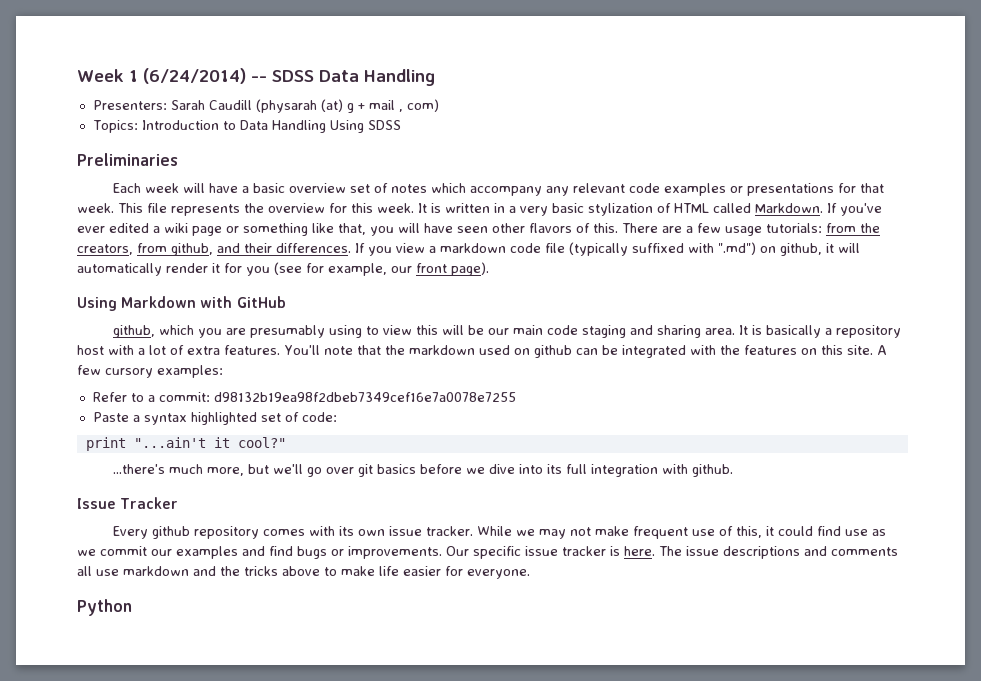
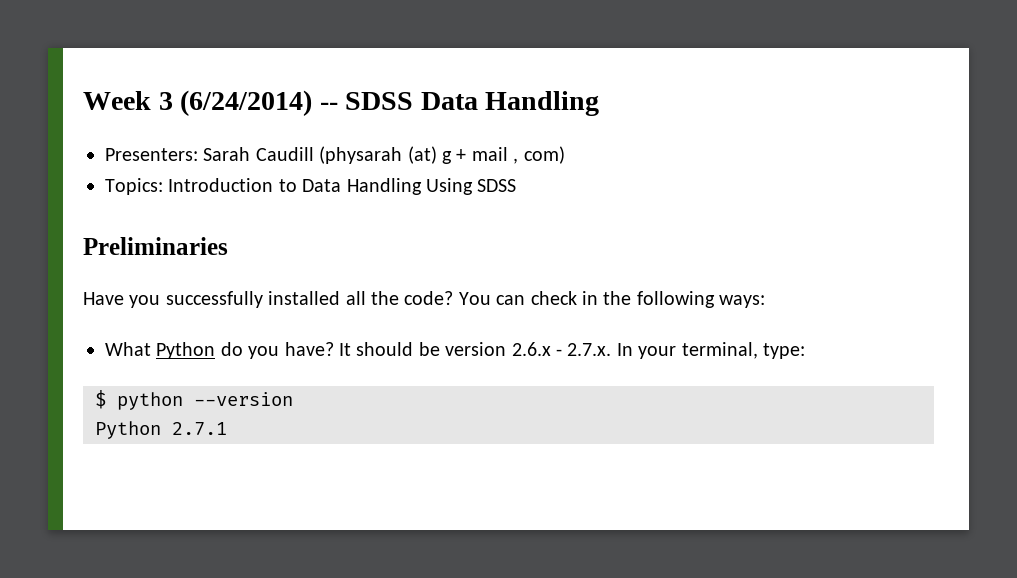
- Week 1 (6/24/2014) -- SDSS Data Handling
+ Week 3 (6/24/2014) -- SDSS Data Handling
- Each week will have a basic overview set of notes which accompany any relevant code examples or presentations for that week. This file represents the overview for this week. It is written in a very basic stylization of HTML called Markdown. If you've ever edited a wiki page or something like that, you will have seen other flavors of this. There are a few usage tutorials: from the creators, from github, and their differences. If you view a markdown code file (typically suffixed with ".md") on github, it will automatically render it for you (see for example, our front page).
- Using Markdown with GitHub
- github, which you are presumably using to view this will be our main code staging and sharing area. It is basically a repository host with a lot of extra features. You'll note that the markdown used on github can be integrated with the features on this site. A few cursory examples:
- Refer to a commit: d98132b19ea98f2dbeb7349cef16e7a0078e7255
- Paste a syntax highlighted set of code:
- print "...ain't it cool?"
- ...there's much more, but we'll go over git basics before we dive into its full integration with github.
- Issue Tracker
- Every github repository comes with its own issue tracker. While we may not make frequent use of this, it could find use as we commit our examples and find bugs or improvements. Our specific issue tracker is here. The issue descriptions and comments all use markdown and the tricks above to make life easier for everyone.
- Python
+ Have you successfully installed all the code? You can check in the following ways:
+ What Python do you have? It should be version 2.6.x - 2.7.x. In your terminal, type:
+ $ python --version
+ Python 2.7.1

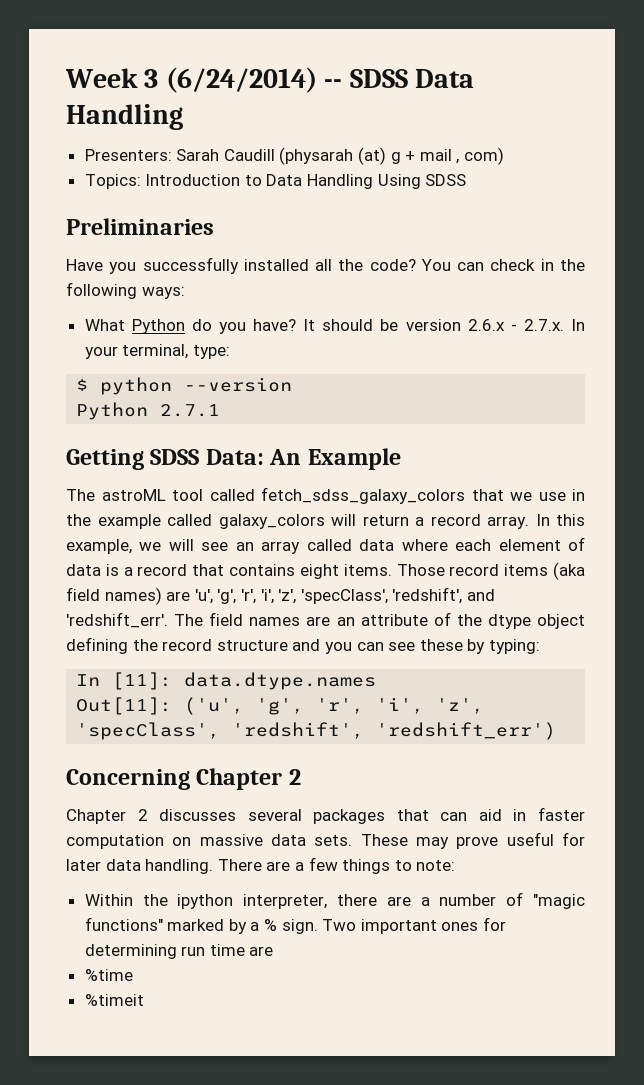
+ Getting SDSS Data: An Example
+ The astroML tool called fetch_sdss_galaxy_colors that we use in the example called galaxy_colors will return a record array. In this example, we will see an array called data where each element of data is a record that contains eight items. Those record items (aka field names) are 'u', 'g', 'r', 'i', 'z', 'specClass', 'redshift', and 'redshift_err'. The field names are an attribute of the dtype object defining the record structure and you can see these by typing:
+ In [11]: data.dtype.names
+ Out[11]: ('u', 'g', 'r', 'i', 'z', 'specClass', 'redshift', 'redshift_err')
+ Concerning Chapter 2
+ Chapter 2 discusses several packages that can aid in faster computation on massive data sets. These may prove useful for later data handling. There are a few things to note:
+ Within the ipython interpreter, there are a number of "magic functions" marked by a % sign. Two important ones for determining run time are
+ %time
+ %timeit

